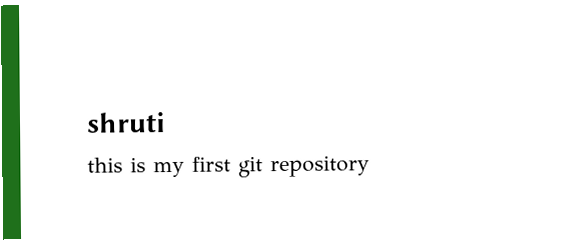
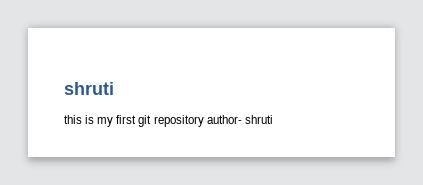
- this is my first git repository
+ this is my first git repository author- shruti

